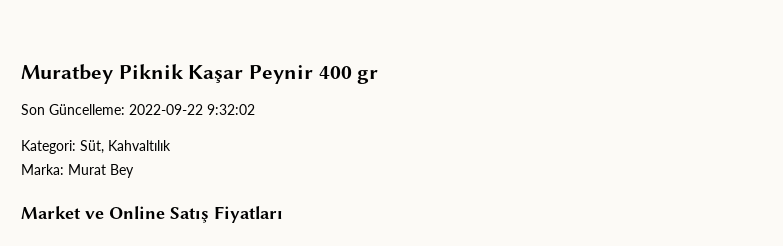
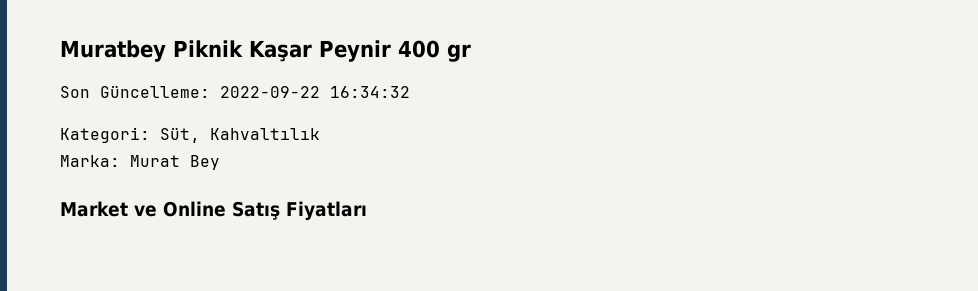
- Son Güncelleme: 2022-09-22 9:32:02
+ Son Güncelleme: 2022-09-22 16:34:32

